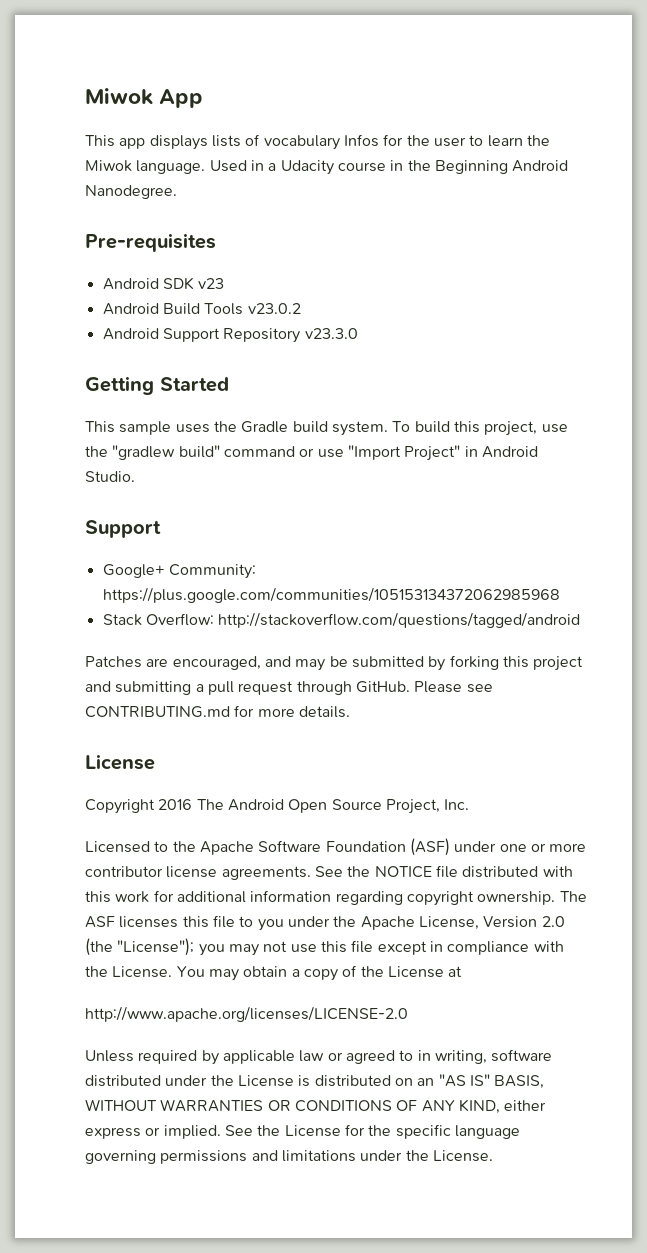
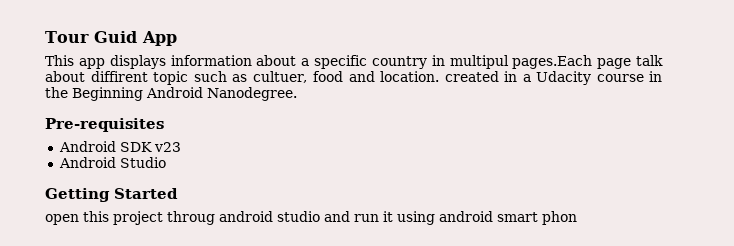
- Miwok App
+ Tour Guid App
- This app displays lists of vocabulary Infos for the user to learn the Miwok language. Used in a Udacity course in the Beginning Android Nanodegree.
+ This app displays information about a specific country in multipul pages.Each page talk about diffirent topic such as cultuer, food and location. created in a Udacity course in the Beginning Android Nanodegree.
- Android Build Tools v23.0.2
- Android Support Repository v23.3.0
+ Android Studio
  Getting Started
- This sample uses the Gradle build system. To build this project, use the "gradlew build" command or use "Import Project" in Android Studio.
- Support
- Google+ Community: https://plus.google.com/communities/105153134372062985968
- Stack Overflow: http://stackoverflow.com/questions/tagged/android
- Patches are encouraged, and may be submitted by forking this project and submitting a pull request through GitHub. Please see CONTRIBUTING.md for more details.
- License
- Copyright 2016 The Android Open Source Project, Inc.
- Licensed to the Apache Software Foundation (ASF) under one or more contributor license agreements. See the NOTICE file distributed with this work for additional information regarding copyright ownership. The ASF licenses this file to you under the Apache License, Version 2.0 (the "License"); you may not use this file except in compliance with the License. You may obtain a copy of the License at
- http://www.apache.org/licenses/LICENSE-2.0
- Unless required by applicable law or agreed to in writing, software distributed under the License is distributed on an "AS IS" BASIS, WITHOUT WARRANTIES OR CONDITIONS OF ANY KIND, either express or implied. See the License for the specific language governing permissions and limitations under the License.
+ open this project throug android studio and run it using android smart phon

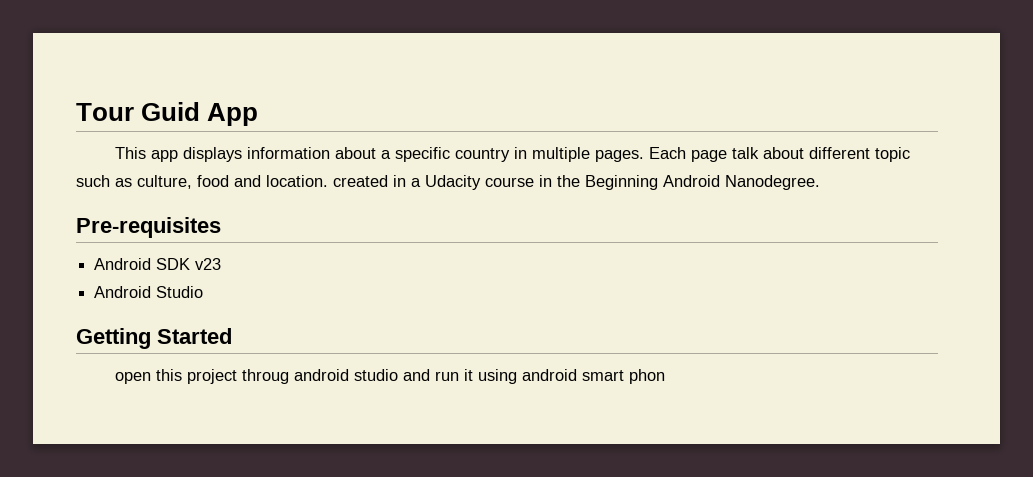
- This app displays information about a specific country in multipul pages.Each page talk about diffirent topic such as cultuer, food and location. created in a Udacity course in the Beginning Android Nanodegree.
+ This app displays information about a specific country in multiple pages. Each page talk about different topic such as culture, food and location. created in a Udacity course in the Beginning Android Nanodegree.

